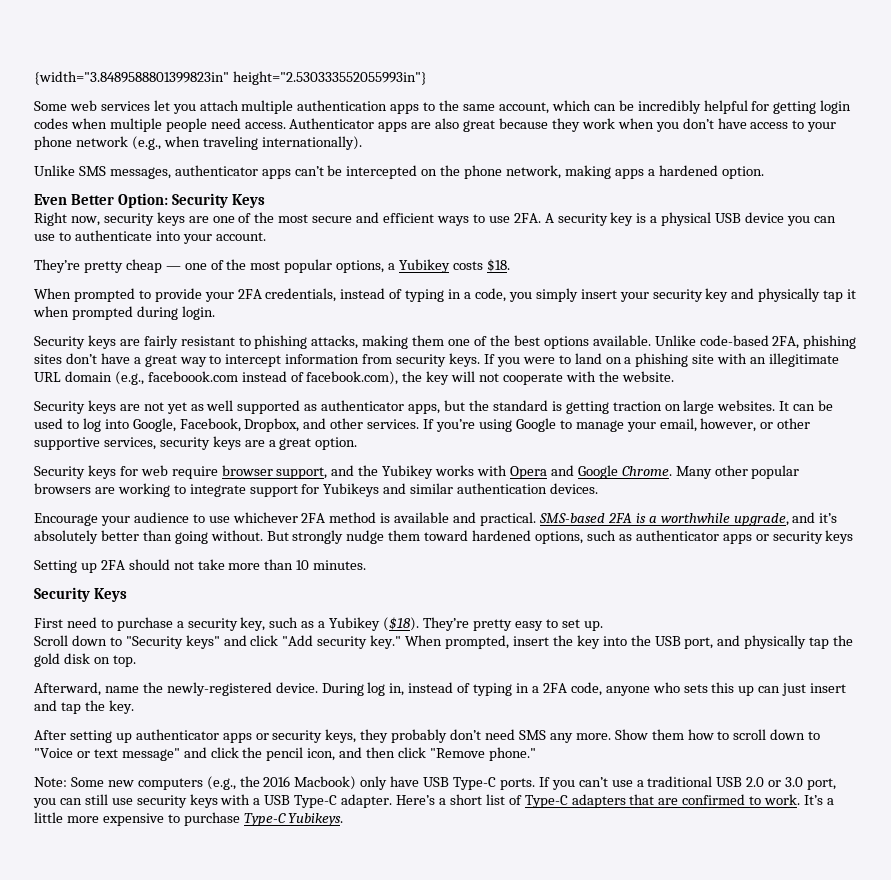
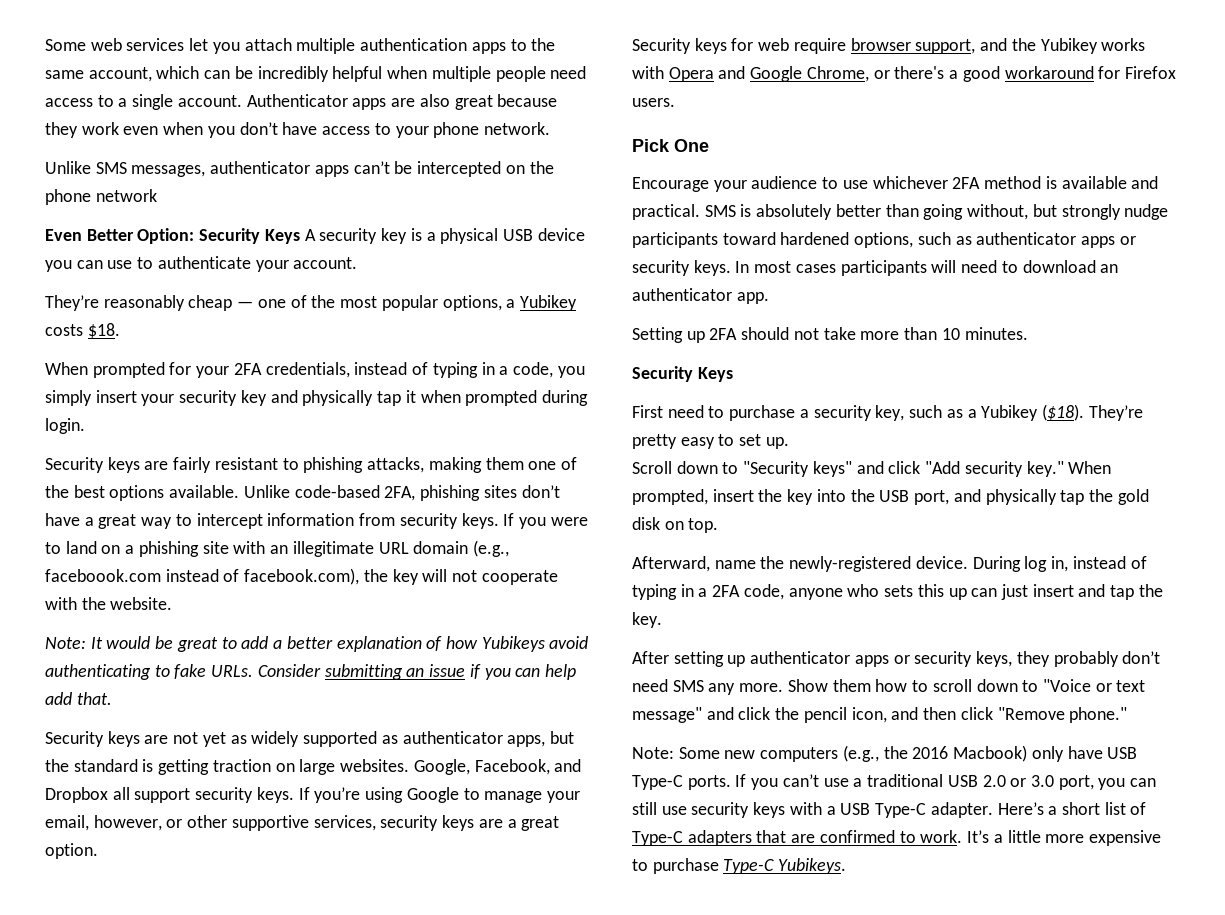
- {width="3.8489588801399823in" height="2.530333552055993in"}
- Some web services let you attach multiple authentication apps to the same account, which can be incredibly helpful for getting login codes when multiple people need access.
+ Some web services let you attach multiple authentication apps to the same account, which can be incredibly helpful when multiple people need access to a single account.
- Authenticator apps are also great because they work when you don’t have access to your phone network (e.g., when traveling internationally).
+ Authenticator apps are also great because they work even when you don’t have access to your phone network.
- Unlike SMS messages, authenticator apps can’t be intercepted on the phone network, making apps a hardened option.
+ Unlike SMS messages, authenticator apps can’t be intercepted on the phone network
- Even Better Option: Security Keys
- Right now, security keys are one of the most secure and efficient ways to use 2FA. A security key is a physical USB device you can use to authenticate into your account.
+ Even Better Option: Security Keys A security key is a physical USB device you can use to authenticate your account.
- They’re pretty cheap — one of the most popular options, a Yubikey costs $18.
+ They’re reasonably cheap — one of the most popular options, a Yubikey costs $18.
- When prompted to provide your 2FA credentials, instead of typing in a code, you simply insert your security key and physically tap it when prompted during login.
+ When prompted for your 2FA credentials, instead of typing in a code, you simply insert your security key and physically tap it when prompted during login.
+ Note: It would be great to add a better explanation of how Yubikeys avoid authenticating to fake URLs. Consider submitting an issue if you can help add that.
- Security keys are not yet as well supported as authenticator apps, but the standard is getting traction on large websites.
+ Security keys are not yet as widely supported as authenticator apps, but the standard is getting traction on large websites.
- It can be used to log into Google, Facebook, Dropbox, and other services.
+ Google, Facebook, and Dropbox all support security keys.
- Security keys for web require browser support, and the Yubikey works with Opera and Google Chrome. Many other popular browsers are working to integrate support for Yubikeys and similar authentication devices.
+ Security keys for web require browser support, and the Yubikey works with Opera and Google Chrome, or there's a good workaround for Firefox users.
+ Pick One
- SMS-based 2FA is a worthwhile upgrade, and it’s absolutely better than going without. But strongly nudge them toward hardened options, such as authenticator apps or security keys
+ SMS is absolutely better than going without, but strongly nudge participants toward hardened options, such as authenticator apps or security keys. In most cases participants will need to download an authenticator app.

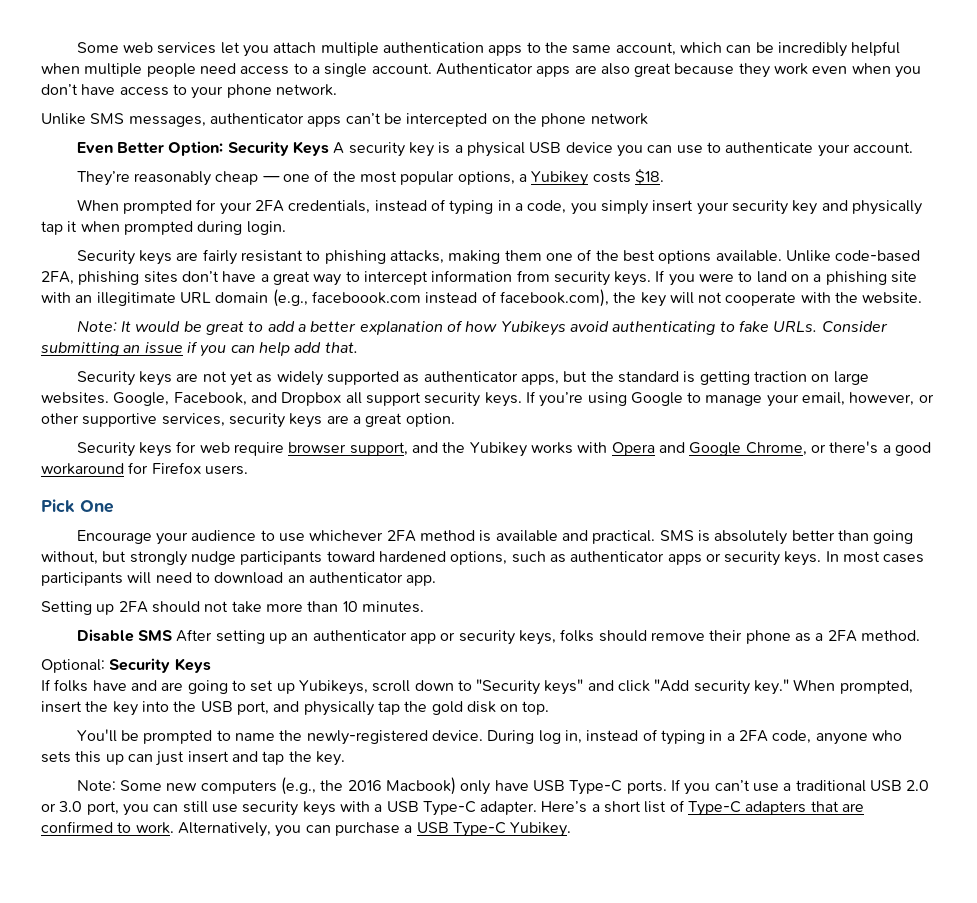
  Setting up 2FA should not take more than 10 minutes.
- Security Keys
- First need to purchase a security key, such as a Yubikey ($18). They’re pretty easy to set up.
- Scroll down to "Security keys" and click "Add security key."
+ Disable SMS After setting up an authenticator app or security keys, folks should remove their phone as a 2FA method.
+ Optional: Security Keys
+ If folks have and are going to set up Yubikeys, scroll down to "Security keys" and click "Add security key."
- Afterward, name the newly-registered device.
+ You'll be prompted to name the newly-registered device.
- After setting up authenticator apps or security keys, they probably don’t need SMS any more. Show them how to scroll down to "Voice or text message" and click the pencil icon, and then click "Remove phone."
- It’s a little more expensive to purchase Type-C Yubikeys.
+ Alternatively, you can purchase a USB Type-C Yubikey.

